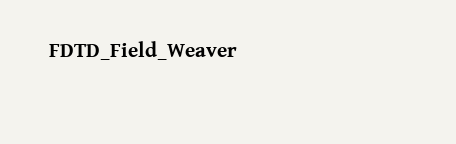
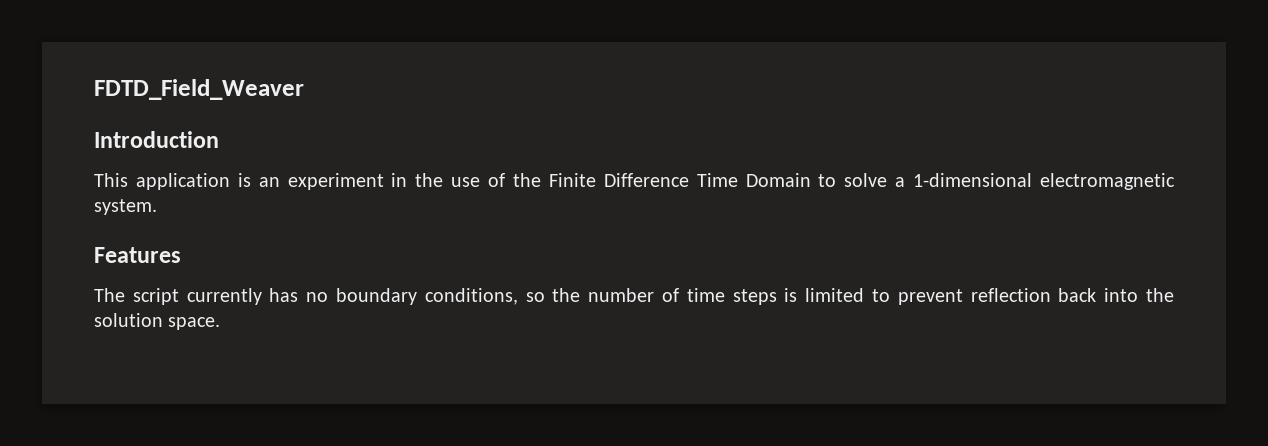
+ Introduction
+ This application is an experiment in the use of the Finite Difference Time Domain to solve a 1-dimensional electromagnetic system.
+ Features
+ The script currently has no boundary conditions, so the number of time steps is limited to prevent reflection back into the solution space.

